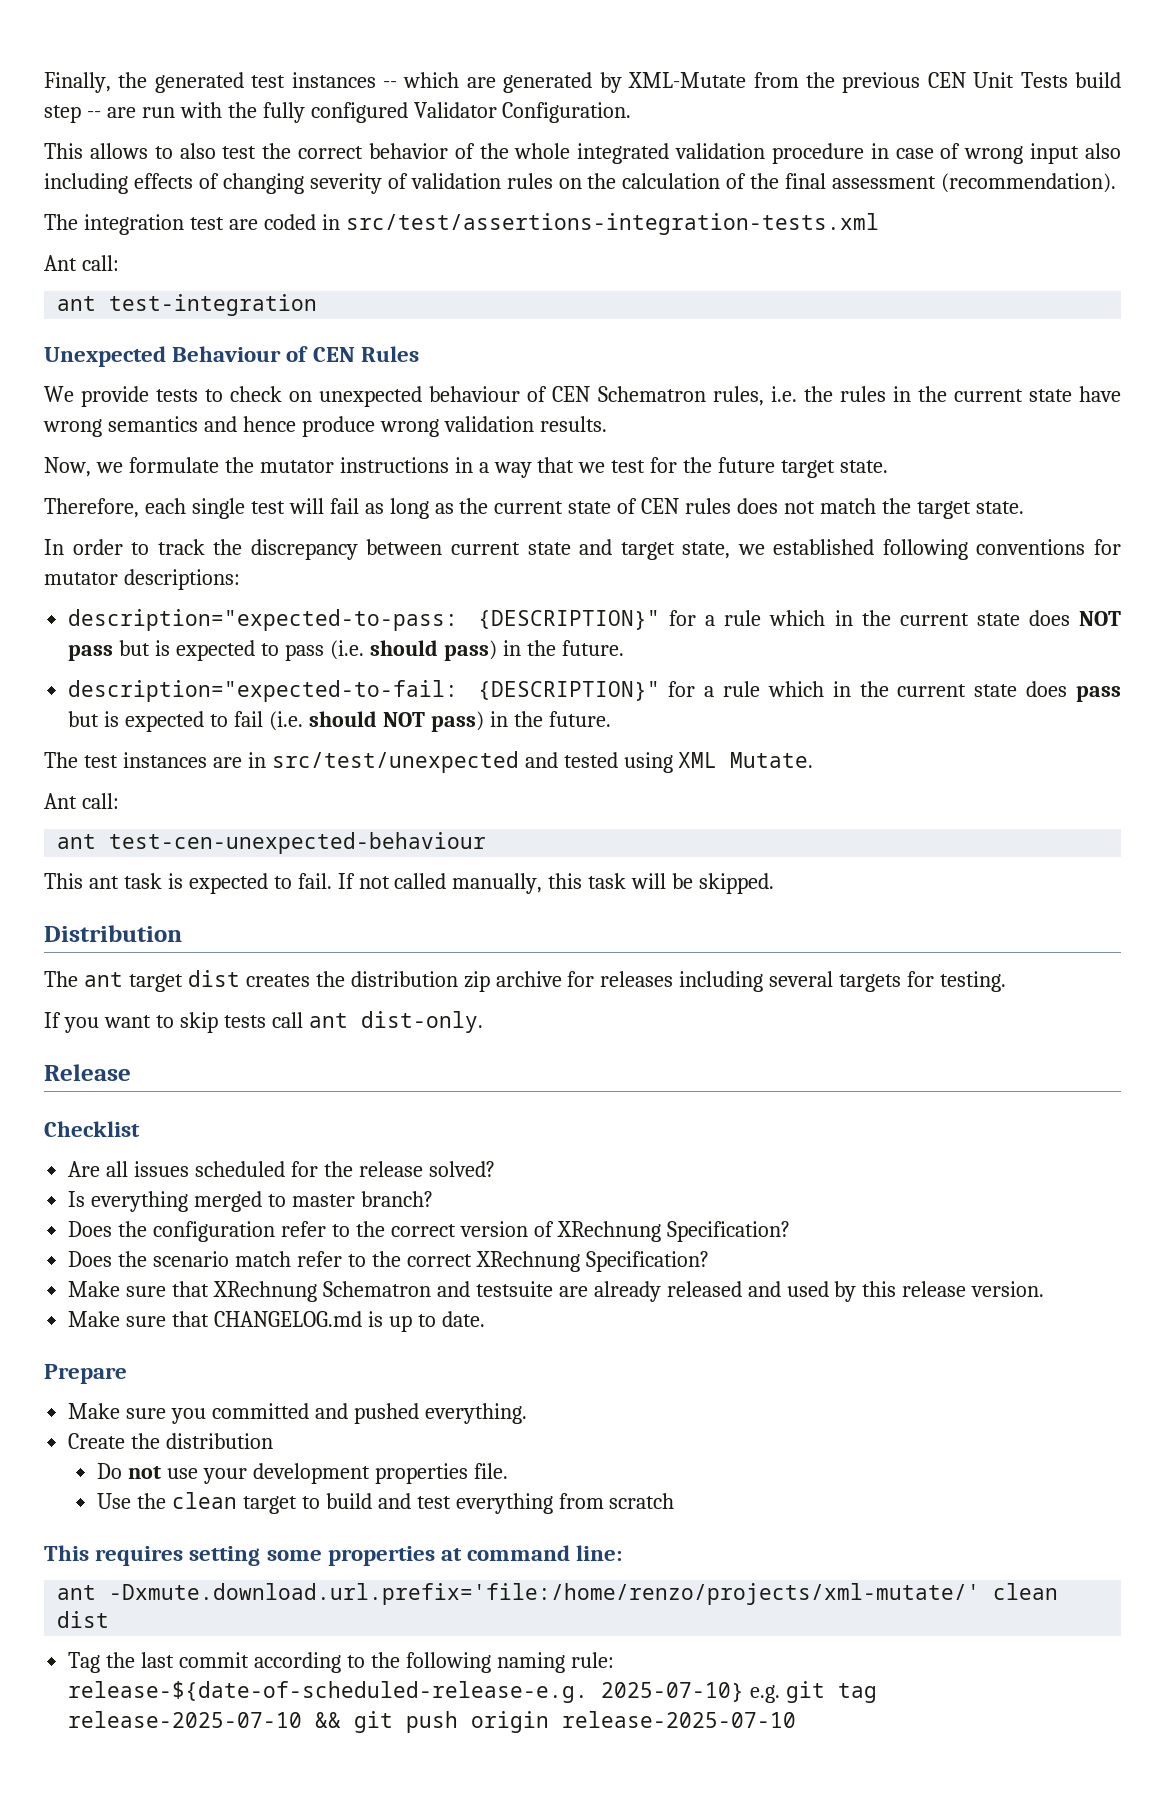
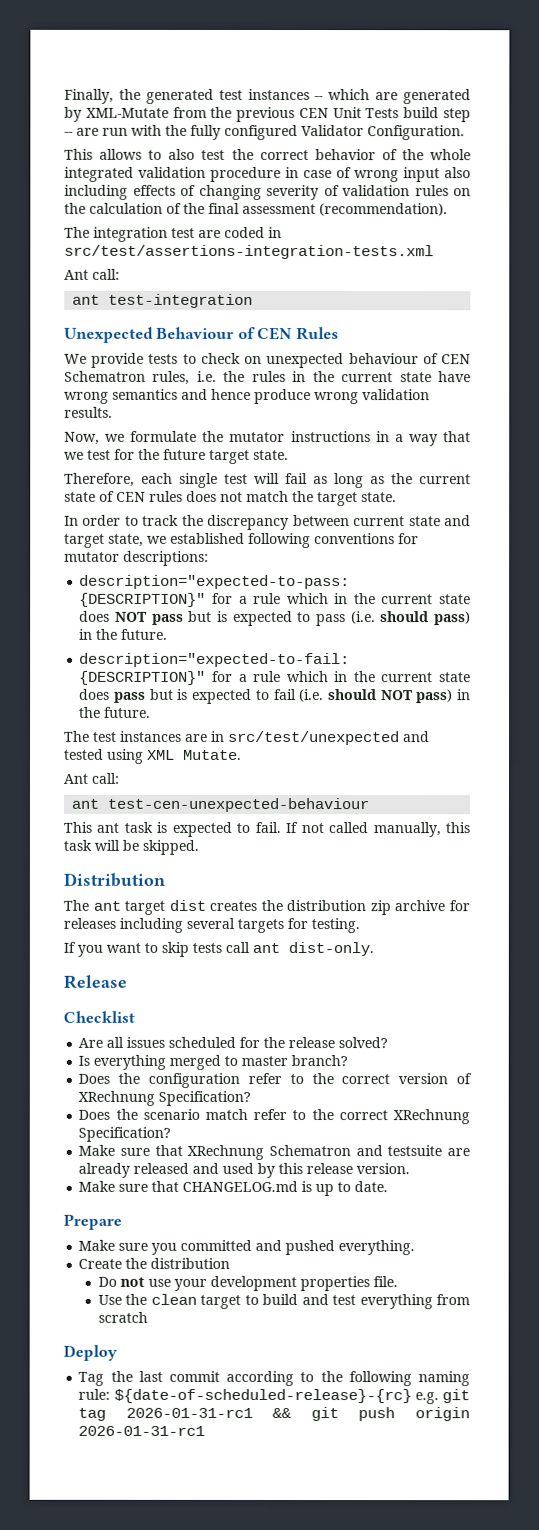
- This requires setting some properties at command line:
- ant -Dxmute.download.url.prefix='file:/home/renzo/projects/xml-mutate/' clean dist
+ Deploy
- Tag the last commit according to the following naming rule: release-${date-of-scheduled-release-e.g. 2025-07-10} e.g. git tag release-2025-07-10 && git push origin release-2025-07-10
+ Tag the last commit according to the following naming rule: ${date-of-scheduled-release}-{rc} e.g. git tag 2026-01-31-rc1 && git push origin 2026-01-31-rc1

